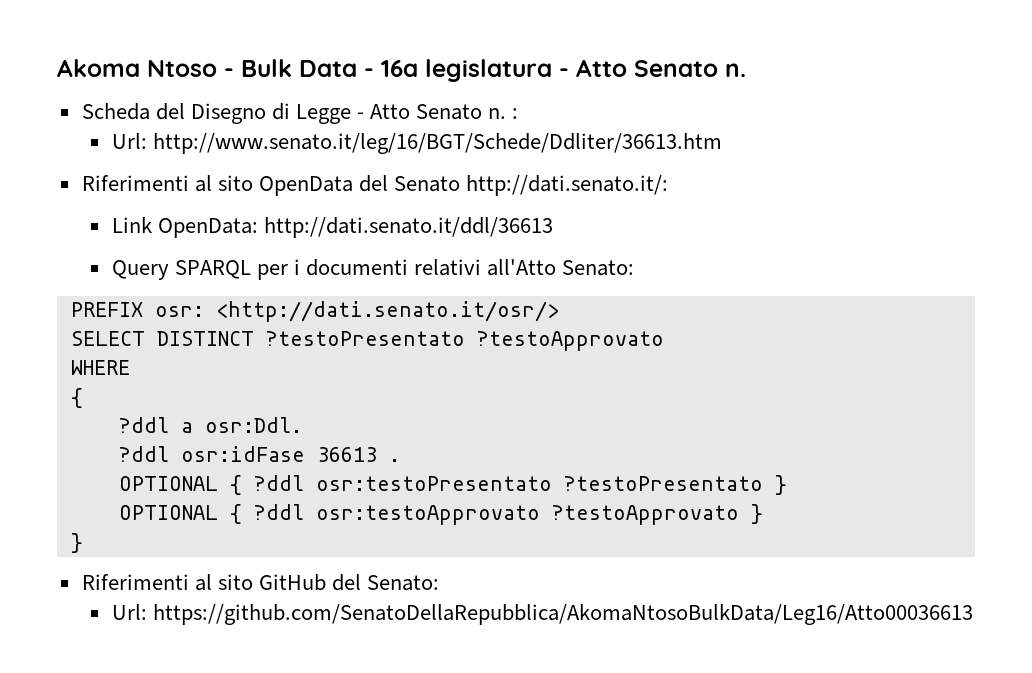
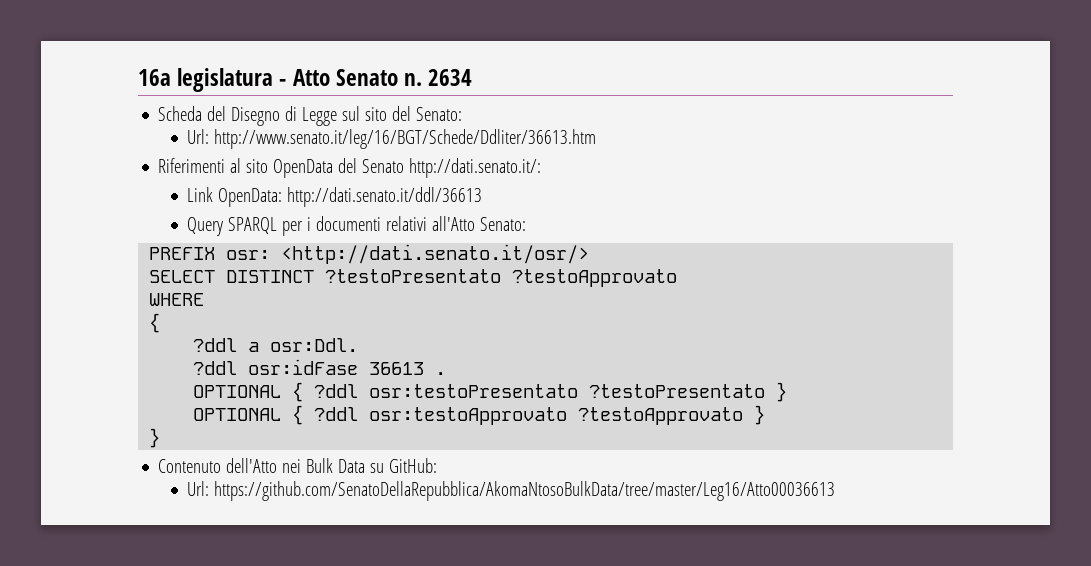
- Akoma Ntoso - Bulk Data - 16a legislatura - Atto Senato n.
+ 16a legislatura - Atto Senato n. 2634
- Scheda del Disegno di Legge - Atto Senato n. :
+ Scheda del Disegno di Legge sul sito del Senato:
- Riferimenti al sito GitHub del Senato:
- Url: https://github.com/SenatoDellaRepubblica/AkomaNtosoBulkData/Leg16/Atto00036613
+ Contenuto dell'Atto nei Bulk Data su GitHub:
+ Url: https://github.com/SenatoDellaRepubblica/AkomaNtosoBulkData/tree/master/Leg16/Atto00036613

